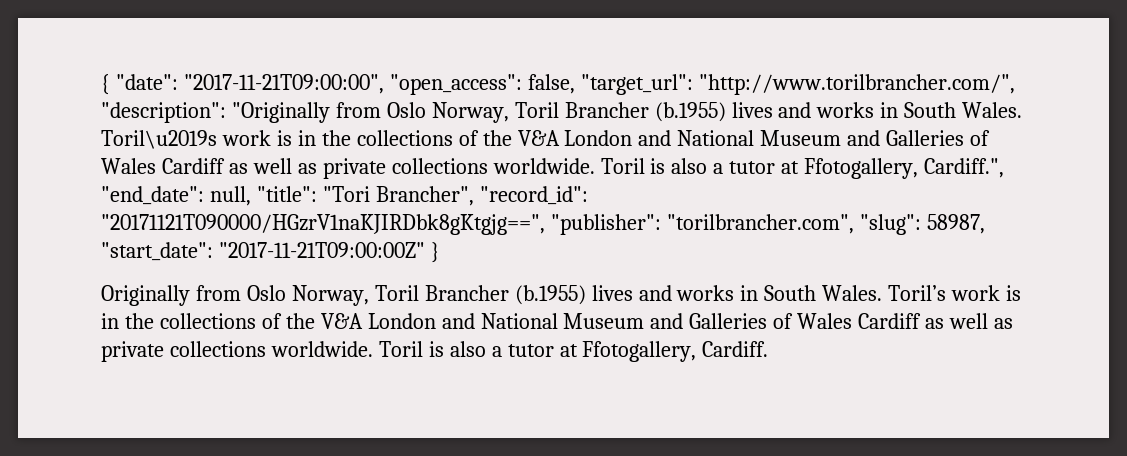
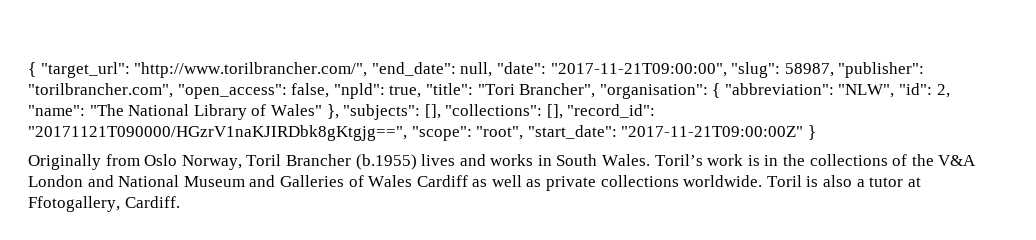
- { "date": "2017-11-21T09:00:00", "open_access": false, "target_url": "http://www.torilbrancher.com/", "description": "Originally from Oslo Norway, Toril Brancher (b.1955) lives and works in South Wales. Toril\u2019s work is in the collections of the V&A London and National Museum and Galleries of Wales Cardiff as well as private collections worldwide. Toril is also a tutor at Ffotogallery, Cardiff.", "end_date": null, "title": "Tori Brancher", "record_id": "20171121T090000/HGzrV1naKJIRDbk8gKtgjg==", "publisher": "torilbrancher.com", "slug": 58987, "start_date": "2017-11-21T09:00:00Z" }
+ { "target_url": "http://www.torilbrancher.com/", "end_date": null, "date": "2017-11-21T09:00:00", "slug": 58987, "publisher": "torilbrancher.com", "open_access": false, "npld": true, "title": "Tori Brancher", "organisation": { "abbreviation": "NLW", "id": 2, "name": "The National Library of Wales" }, "subjects": [], "collections": [], "record_id": "20171121T090000/HGzrV1naKJIRDbk8gKtgjg==", "scope": "root", "start_date": "2017-11-21T09:00:00Z" }

